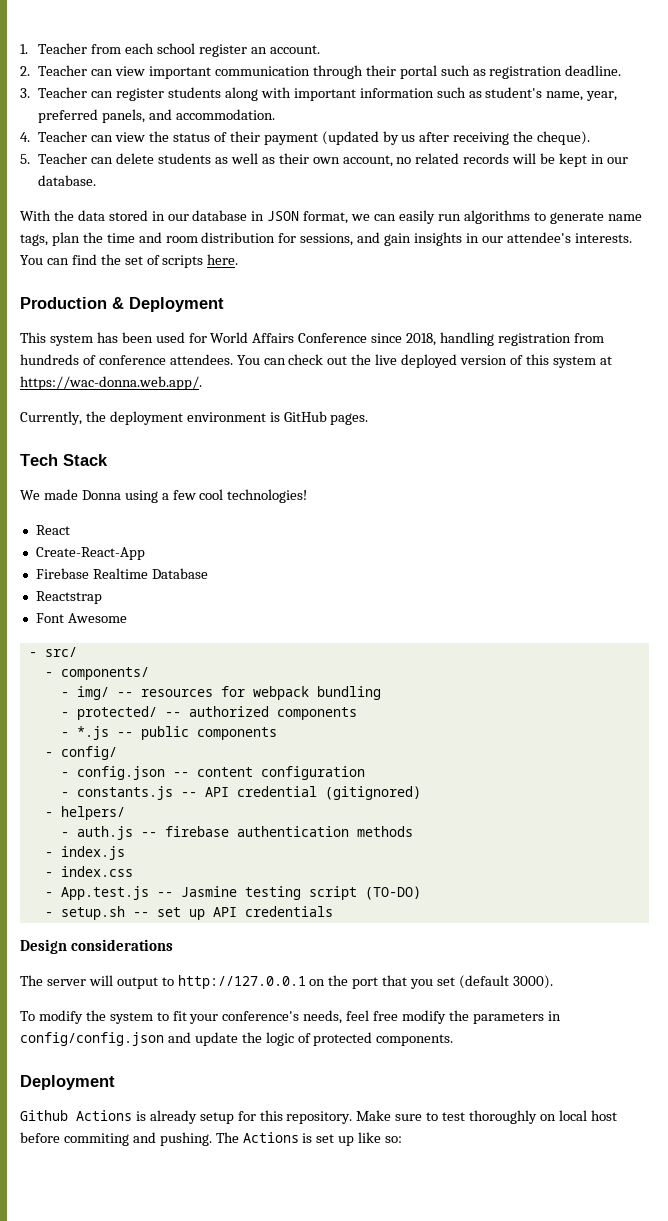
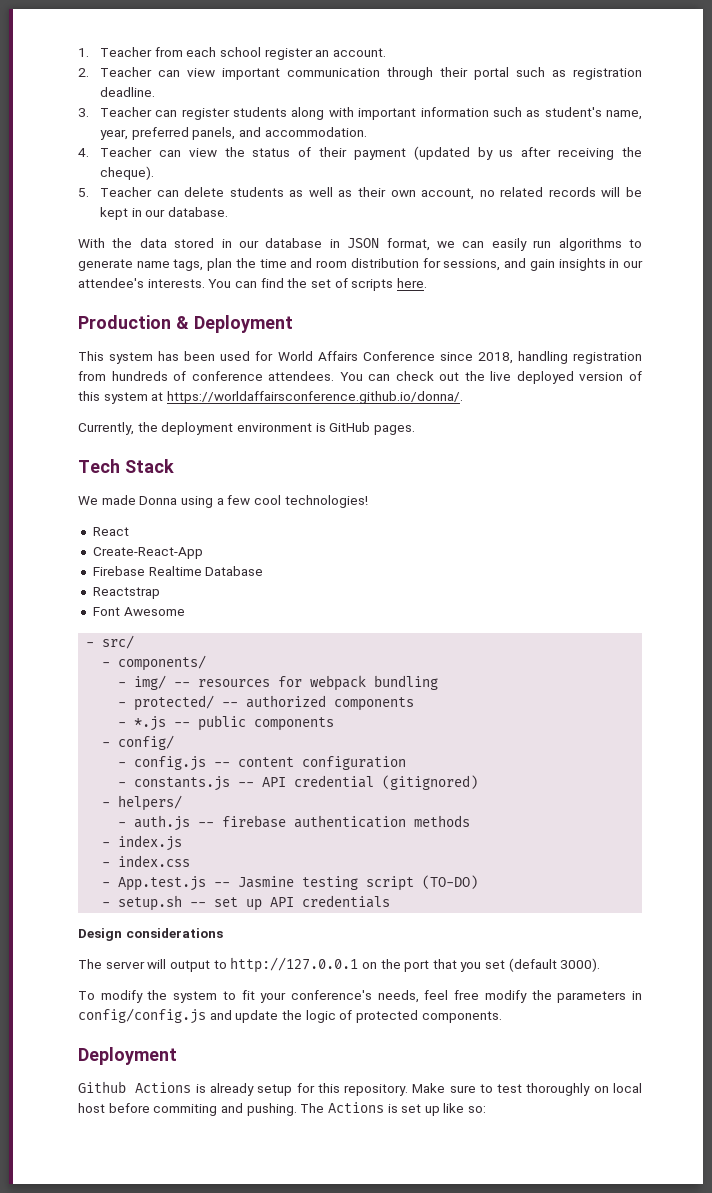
- You can check out the live deployed version of this system at https://wac-donna.web.app/.
+ You can check out the live deployed version of this system at https://worldaffairsconference.github.io/donna/.
- - config.json -- content configuration
+ - config.js -- content configuration
- To modify the system to fit your conference's needs, feel free modify the parameters in config/config.json and update the logic of protected components.
+ To modify the system to fit your conference's needs, feel free modify the parameters in config/config.js and update the logic of protected components.

